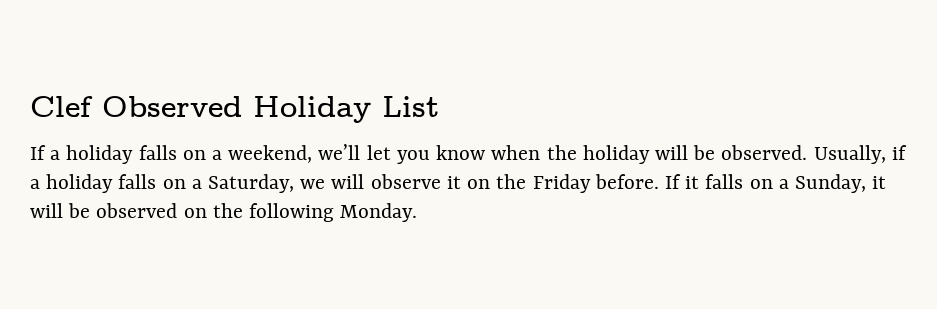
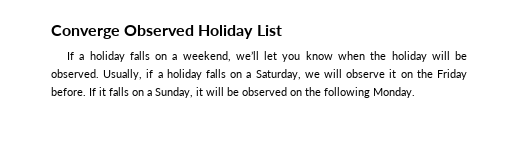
- Clef Observed Holiday List
+ Converge Observed Holiday List

